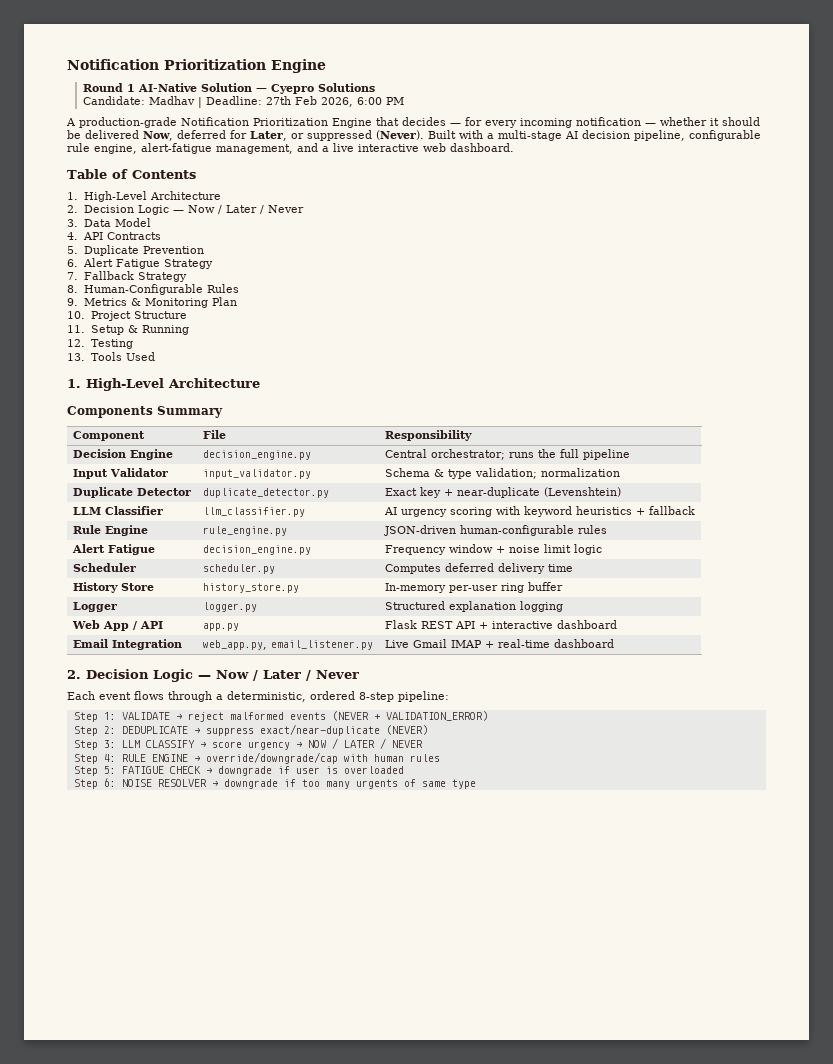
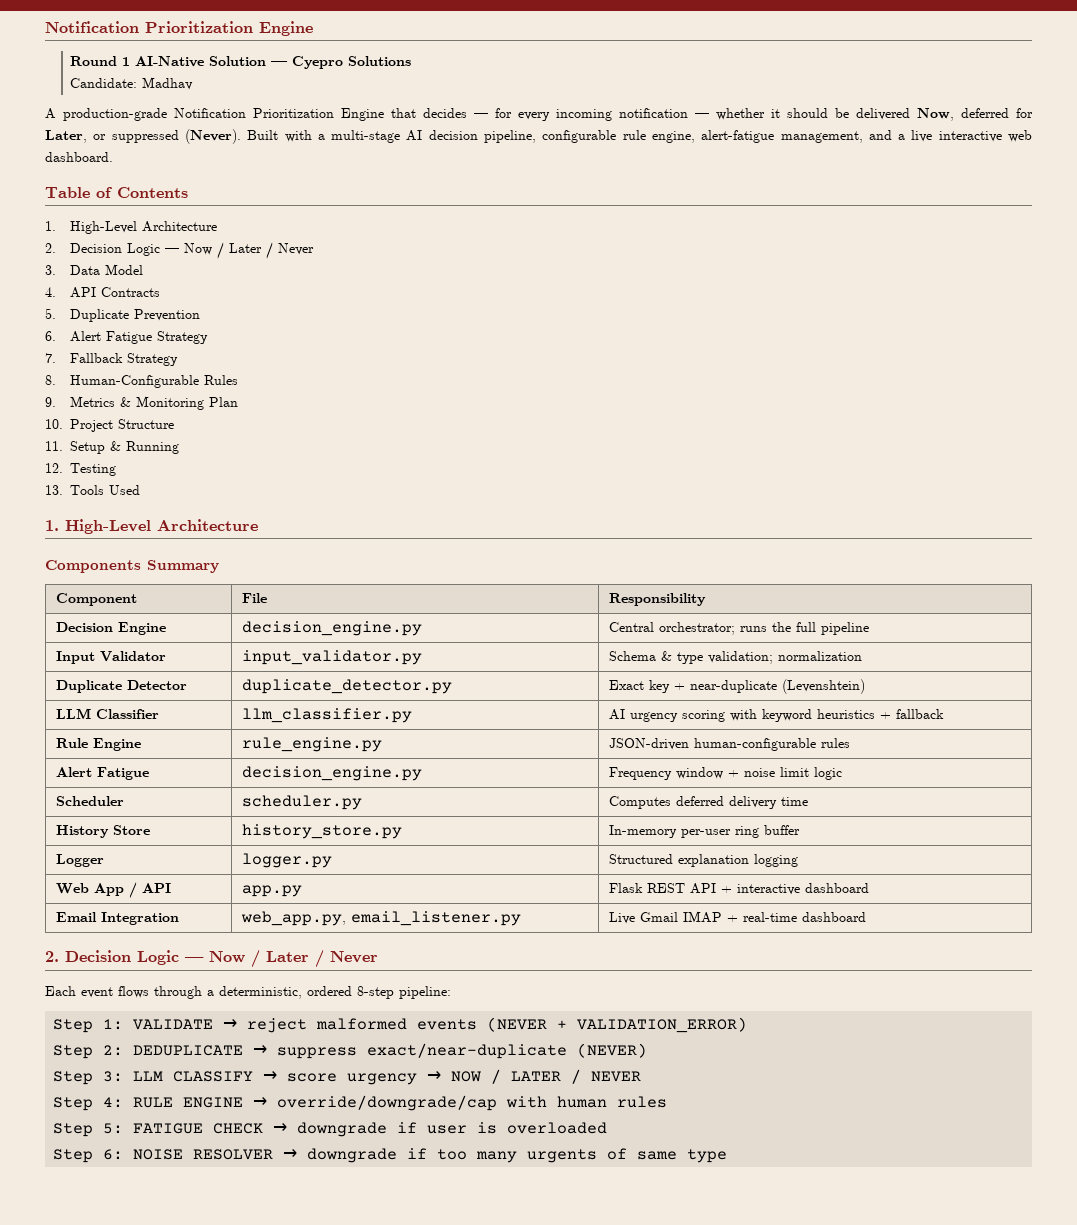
- Candidate: Madhav | Deadline: 27th Feb 2026, 6:00 PM
+ Candidate: Madhav

